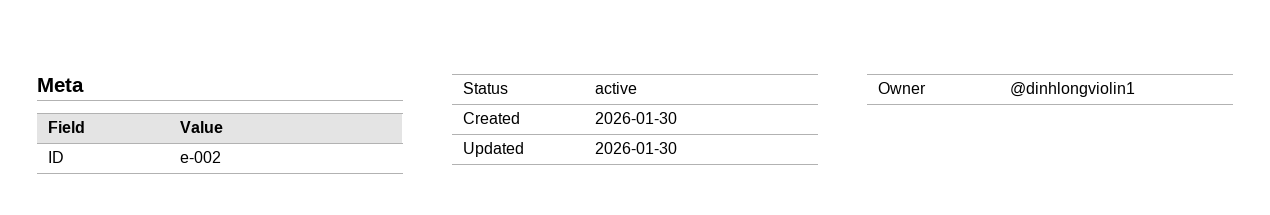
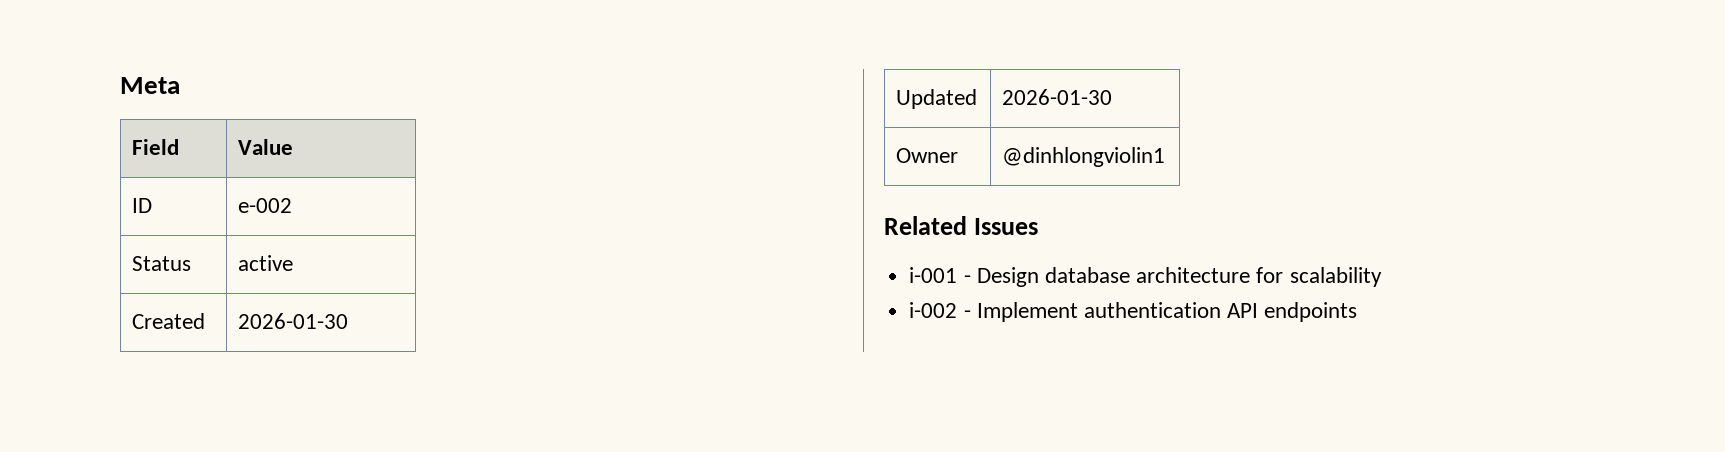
+ Related Issues
+ i-001 - Design database architecture for scalability
+ i-002 - Implement authentication API endpoints

